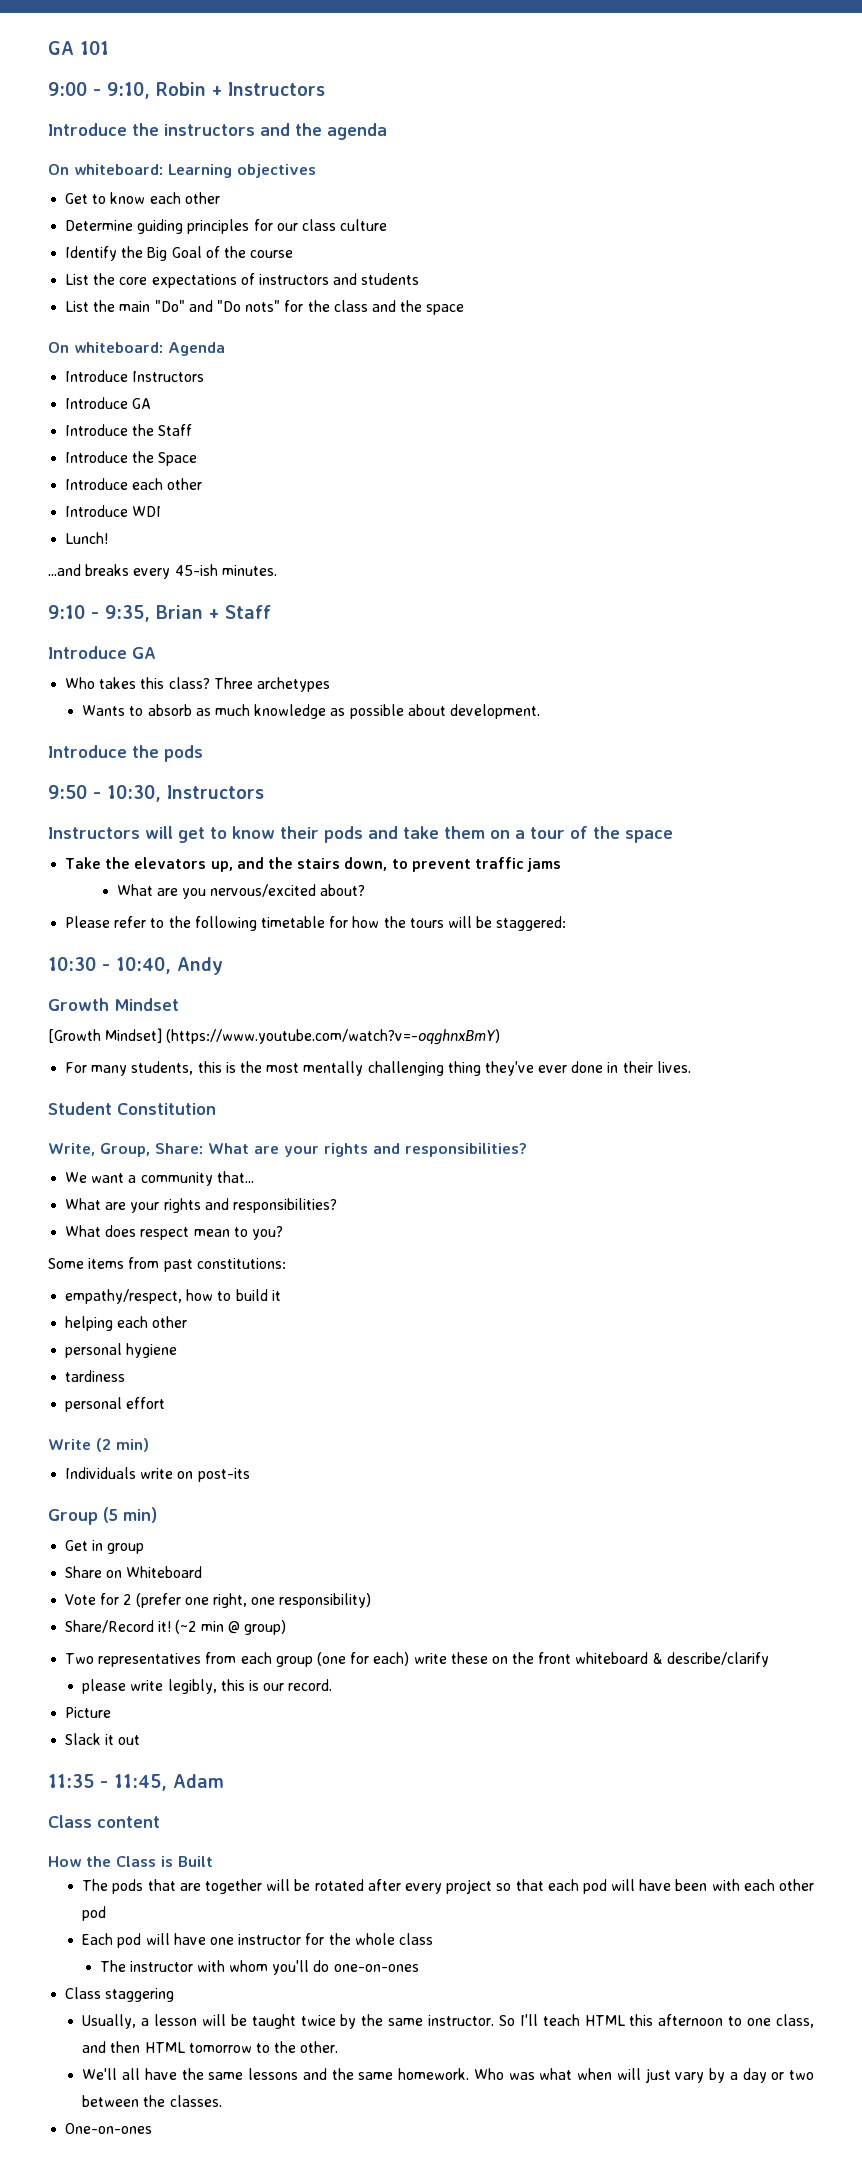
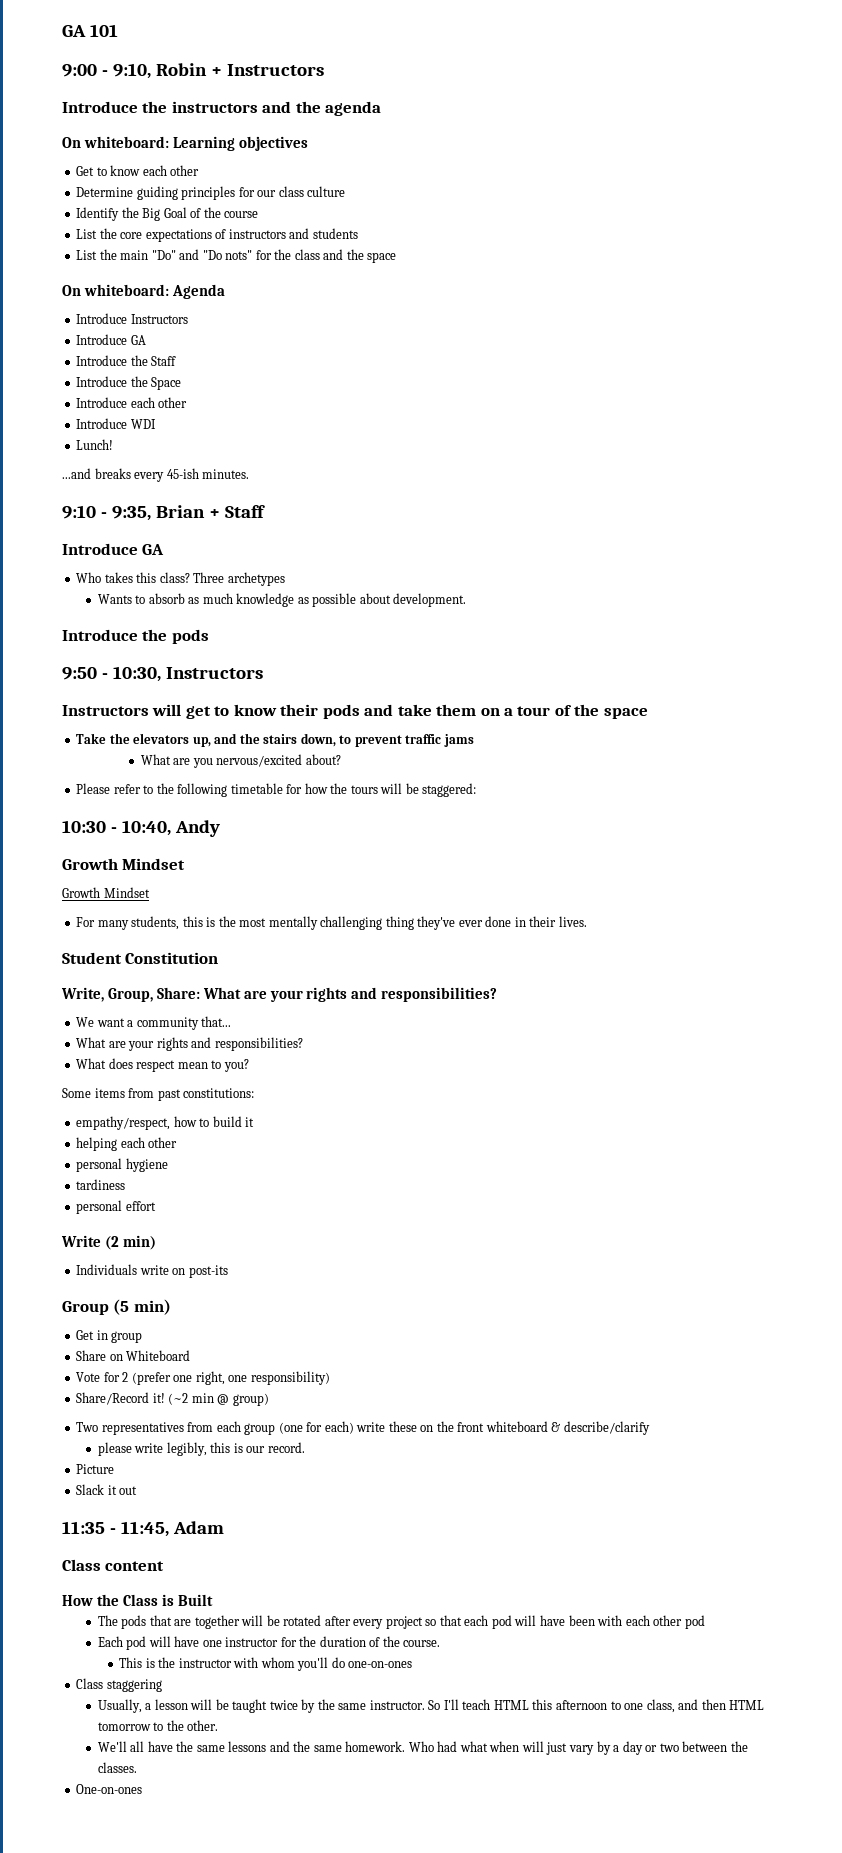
  10:30 - 10:40, Andy
  Growth Mindset
- [Growth Mindset] (https://www.youtube.com/watch?v=-oqghnxBmY)
+ Growth Mindset
- Each pod will have one instructor for the whole class
- The instructor with whom you'll do one-on-ones
+ Each pod will have one instructor for the duration of the course.
+ This is the instructor with whom you'll do one-on-ones
- Who was what when will just vary by a day or two between the classes.
+ Who had what when will just vary by a day or two between the classes.

